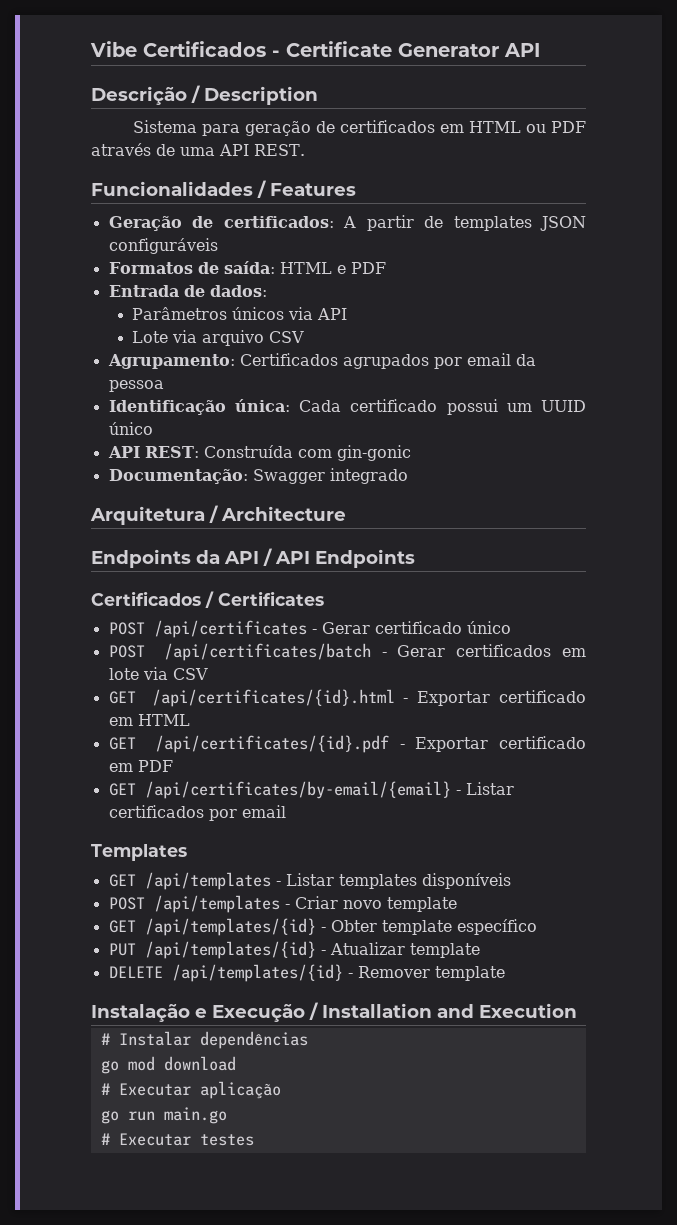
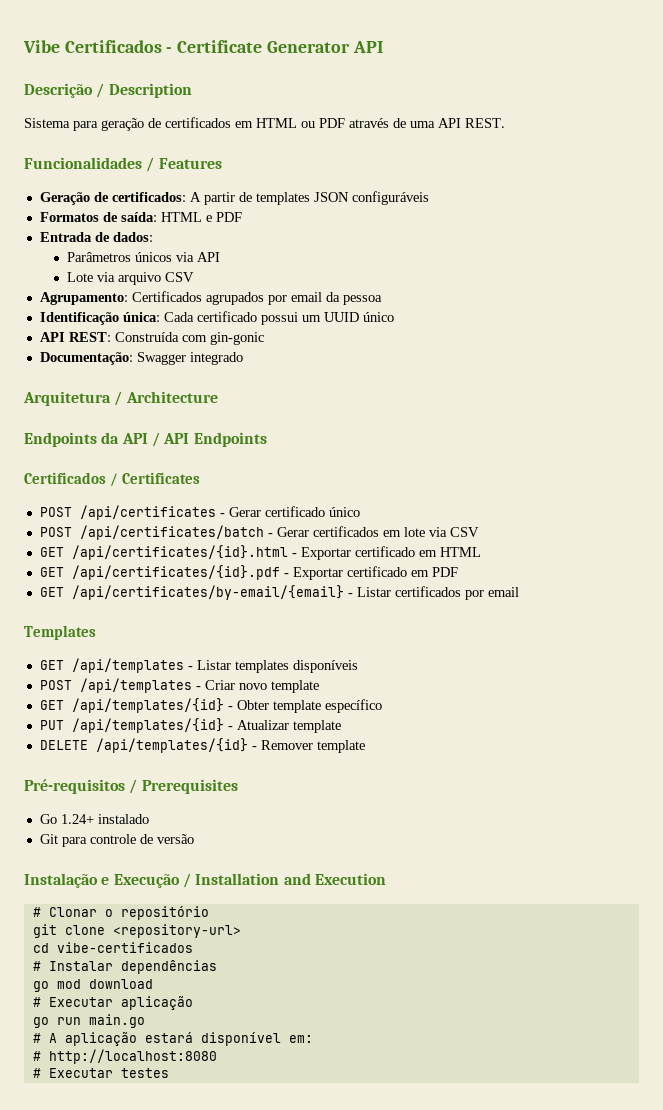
+ Pré-requisitos / Prerequisites
+ Go 1.24+ instalado
+ Git para controle de versão
+ # Clonar o repositório
+ git clone <repository-url>
+ cd vibe-certificados
+ # A aplicação estará disponível em:
+ # http://localhost:8080

